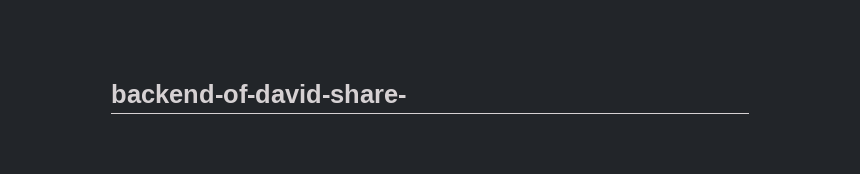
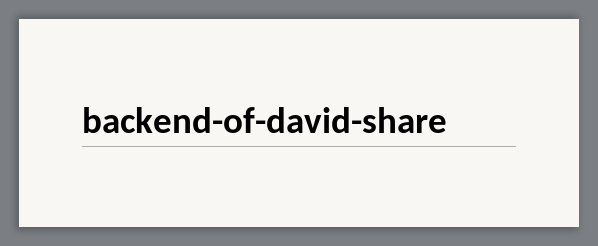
- backend-of-david-share-
+ backend-of-david-share

